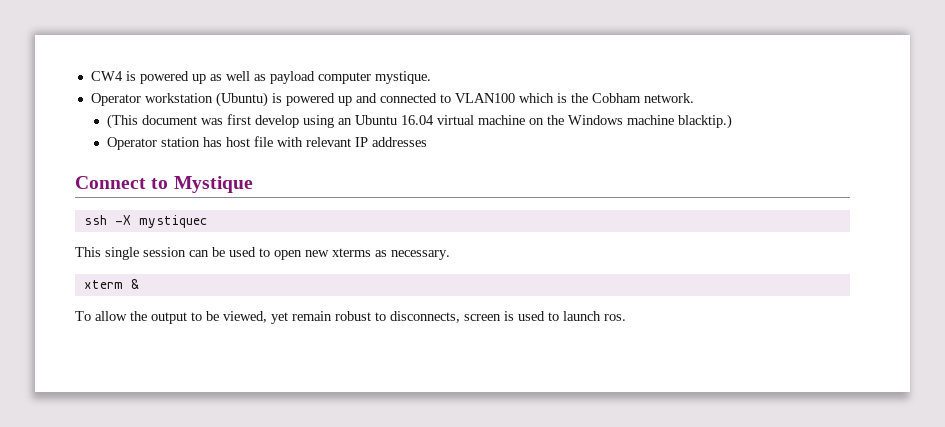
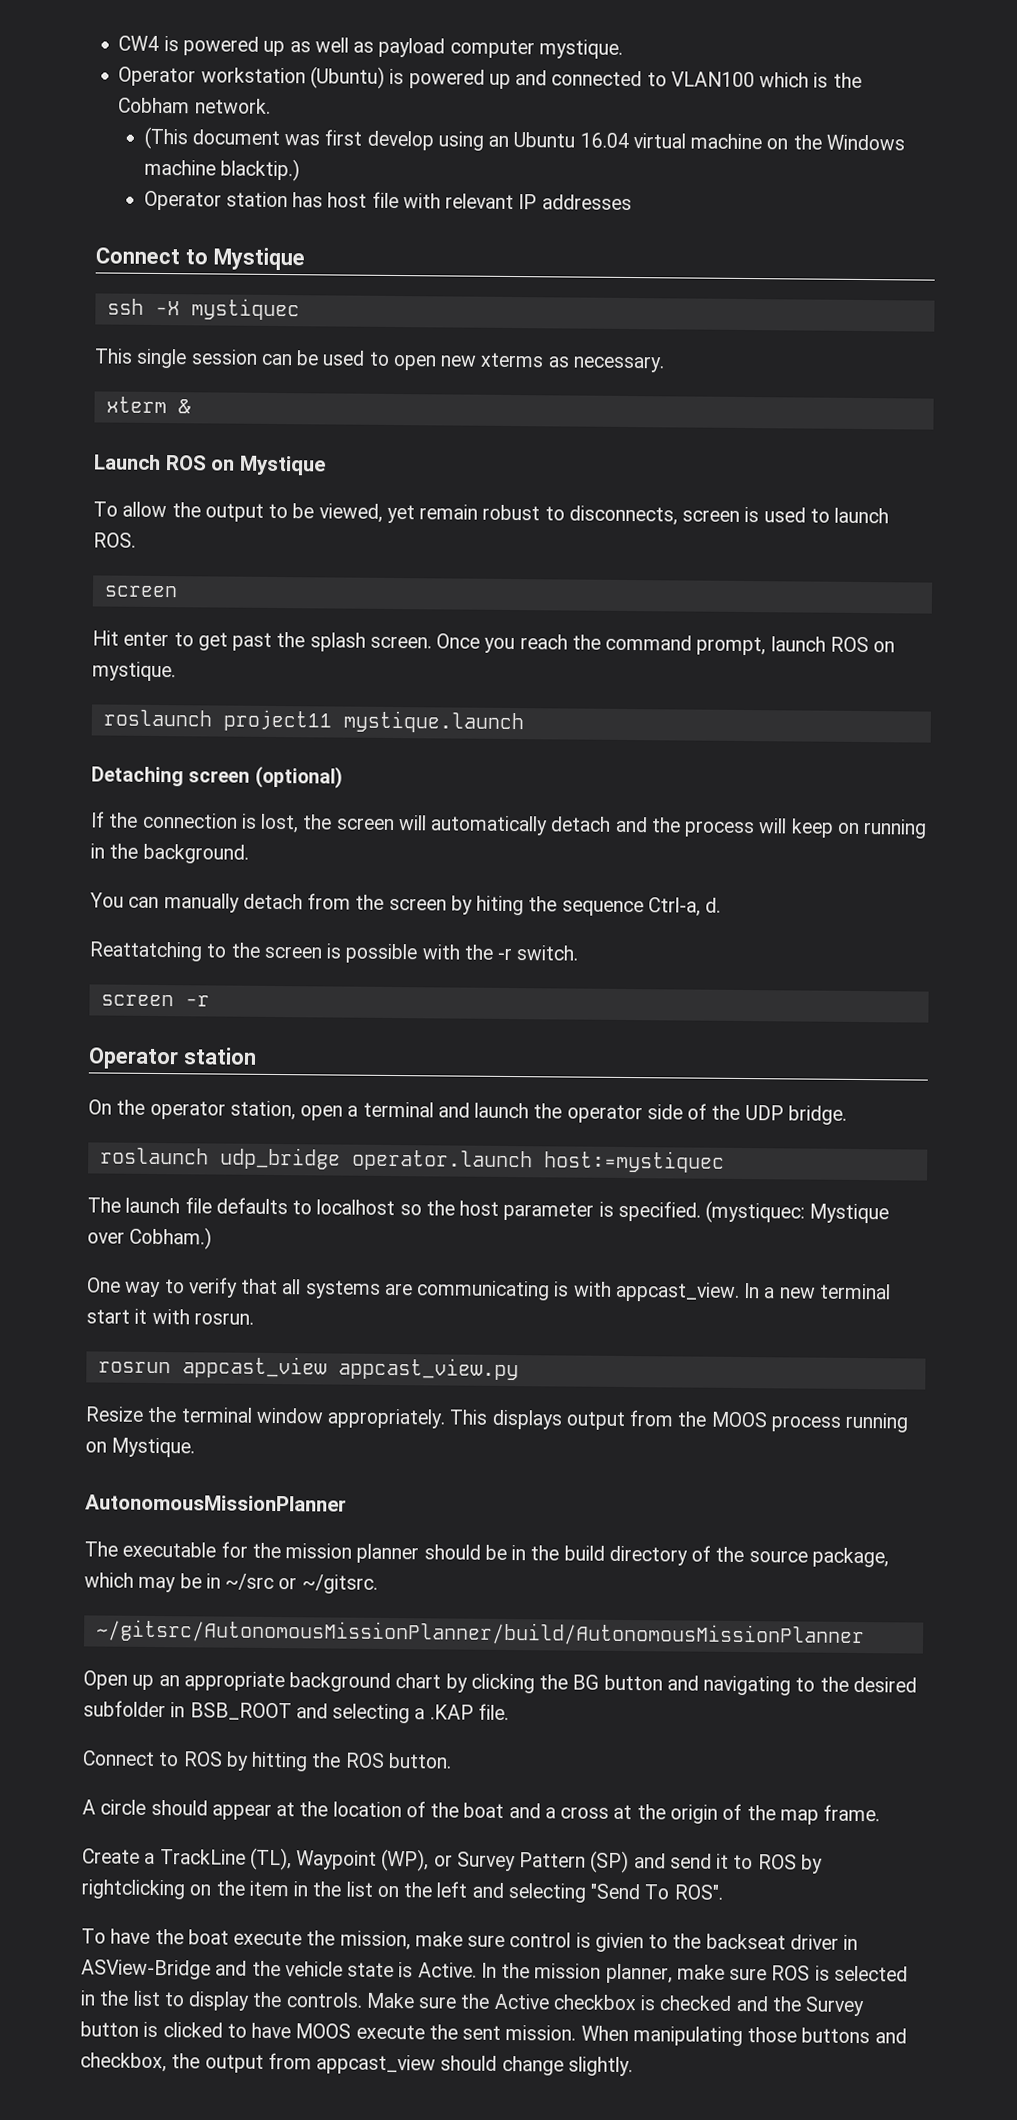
+ Launch ROS on Mystique
- To allow the output to be viewed, yet remain robust to disconnects, screen is used to launch ros.
+ To allow the output to be viewed, yet remain robust to disconnects, screen is used to launch ROS.
+ screen
+ Hit enter to get past the splash screen. Once you reach the command prompt, launch ROS on mystique.
+ roslaunch project11 mystique.launch
+ Detaching screen (optional)
+ If the connection is lost, the screen will automatically detach and the process will keep on running in the background.
+ You can manually detach from the screen by hiting the sequence Ctrl-a, d.
+ Reattatching to the screen is possible with the -r switch.
+ screen -r
+ Operator station
+ On the operator station, open a terminal and launch the operator side of the UDP bridge.
+ roslaunch udp_bridge operator.launch host:=mystiquec
+ The launch file defaults to localhost so the host parameter is specified. (mystiquec: Mystique over Cobham.)
+ One way to verify that all systems are communicating is with appcast_view. In a new terminal start it with rosrun.
+ rosrun appcast_view appcast_view.py
+ Resize the terminal window appropriately. This displays output from the MOOS process running on Mystique.
+ AutonomousMissionPlanner
+ The executable for the mission planner should be in the build directory of the source package, which may be in ~/src or ~/gitsrc.
+ ~/gitsrc/AutonomousMissionPlanner/build/AutonomousMissionPlanner
+ Open up an appropriate background chart by clicking the BG button and navigating to the desired subfolder in BSB_ROOT and selecting a .KAP file.
+ Connect to ROS by hitting the ROS button.
+ A circle should appear at the location of the boat and a cross at the origin of the map frame.
+ Create a TrackLine (TL), Waypoint (WP), or Survey Pattern (SP) and send it to ROS by rightclicking on the item in the list on the left and selecting "Send To ROS".
+ To have the boat execute the mission, make sure control is givien to the backseat driver in ASView-Bridge and the vehicle state is Active. In the mission planner, make sure ROS is selected in the list to display the controls. Make sure the Active checkbox is checked and the Survey button is clicked to have MOOS execute the sent mission. When manipulating those buttons and checkbox, the output from appcast_view should change slightly.

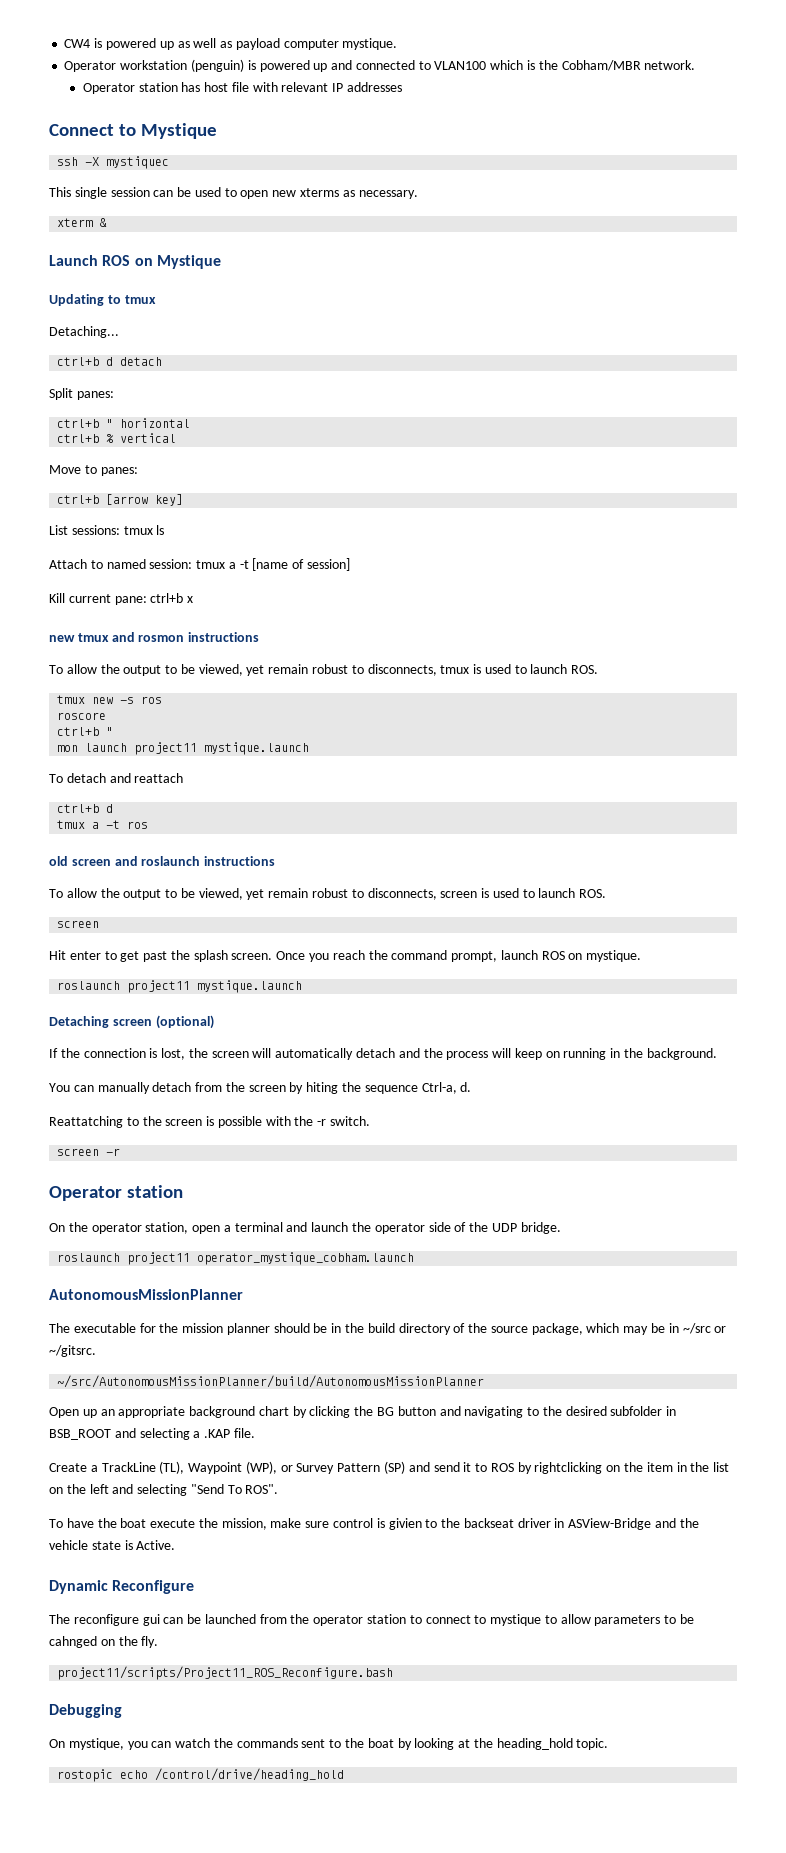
- Operator workstation (Ubuntu) is powered up and connected to VLAN100 which is the Cobham network.
+ Operator workstation (penguin) is powered up and connected to VLAN100 which is the Cobham/MBR network.
- (This document was first develop using an Ubuntu 16.04 virtual machine on the Windows machine blacktip.)
+ Updating to tmux
+ Detaching...
+ ctrl+b d detach
+ Split panes:
+ ctrl+b " horizontal
+ ctrl+b % vertical
+ Move to panes:
+ ctrl+b [arrow key]
+ List sessions: tmux ls
+ Attach to named session: tmux a -t [name of session]
+ Kill current pane: ctrl+b x
+ new tmux and rosmon instructions
+ To allow the output to be viewed, yet remain robust to disconnects, tmux is used to launch ROS.
+ tmux new -s ros
+ roscore
+ ctrl+b "
+ mon launch project11 mystique.launch
+ To detach and reattach
+ ctrl+b d
+ tmux a -t ros
+ old screen and roslaunch instructions
- roslaunch udp_bridge operator.launch host:=mystiquec
- The launch file defaults to localhost so the host parameter is specified. (mystiquec: Mystique over Cobham.)
- One way to verify that all systems are communicating is with appcast_view. In a new terminal start it with rosrun.
- rosrun appcast_view appcast_view.py
- Resize the terminal window appropriately. This displays output from the MOOS process running on Mystique.
+ roslaunch project11 operator_mystique_cobham.launch
- ~/gitsrc/AutonomousMissionPlanner/build/AutonomousMissionPlanner
+ ~/src/AutonomousMissionPlanner/build/AutonomousMissionPlanner
- Connect to ROS by hitting the ROS button.
- A circle should appear at the location of the boat and a cross at the origin of the map frame.
- To have the boat execute the mission, make sure control is givien to the backseat driver in ASView-Bridge and the vehicle state is Active. In the mission planner, make sure ROS is selected in the list to display the controls. Make sure the Active checkbox is checked and the Survey button is clicked to have MOOS execute the sent mission. When manipulating those buttons and checkbox, the output from appcast_view should change slightly.
+ To have the boat execute the mission, make sure control is givien to the backseat driver in ASView-Bridge and the vehicle state is Active.
+ Dynamic Reconfigure
+ The reconfigure gui can be launched from the operator station to connect to mystique to allow parameters to be cahnged on the fly.
+ project11/scripts/Project11_ROS_Reconfigure.bash
+ Debugging
+ On mystique, you can watch the commands sent to the boat by looking at the heading_hold topic.
+ rostopic echo /control/drive/heading_hold

